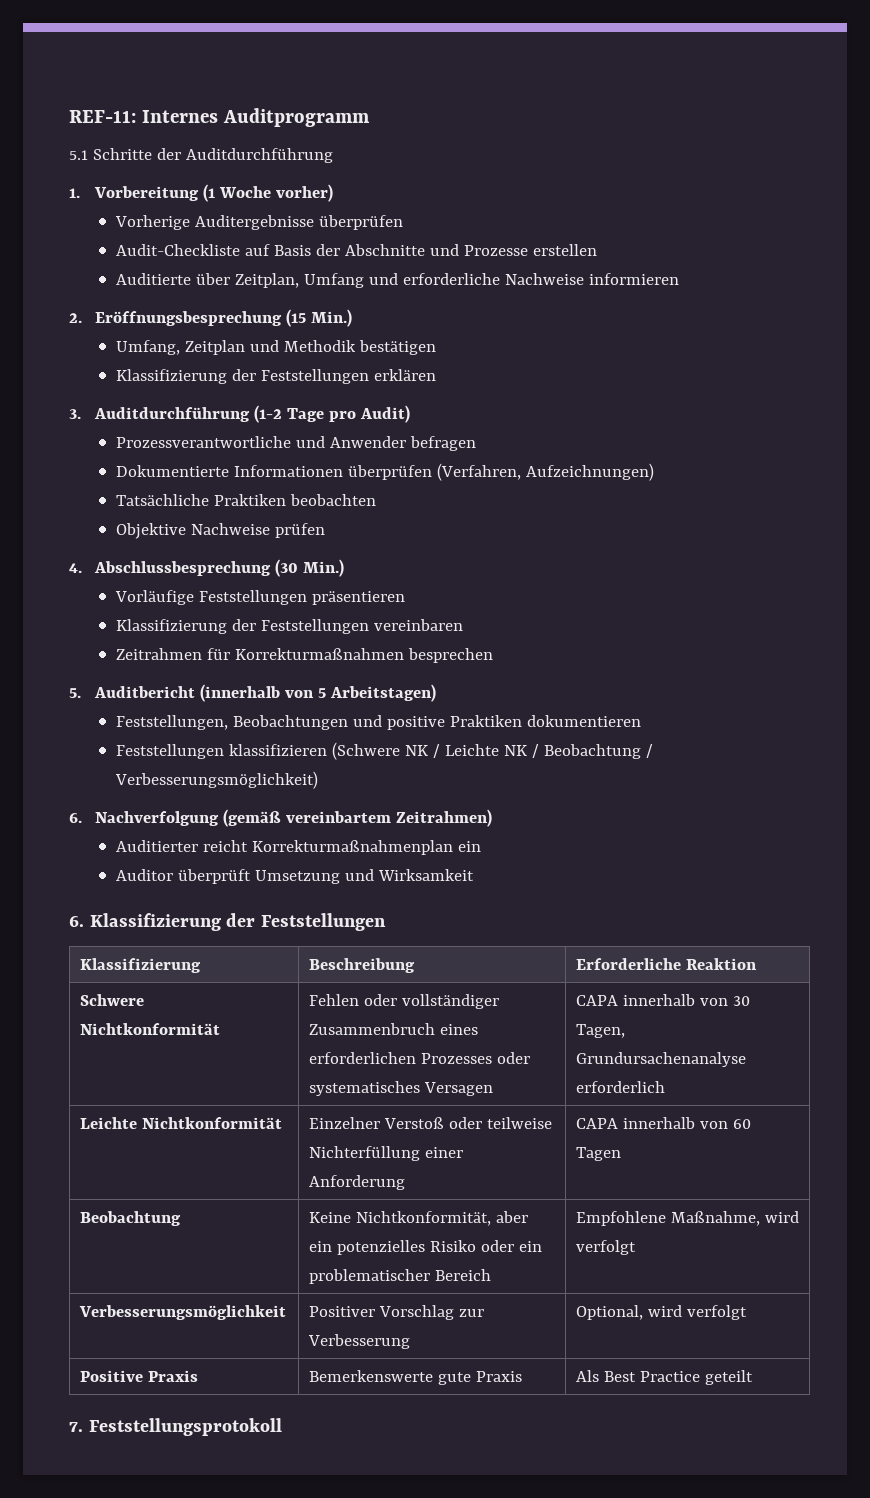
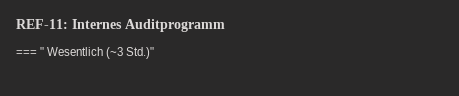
- 5.1 Schritte der Auditdurchführung
- 1. Vorbereitung (1 Woche vorher)
- Vorherige Auditergebnisse überprüfen
- Audit-Checkliste auf Basis der Abschnitte und Prozesse erstellen
- Auditierte über Zeitplan, Umfang und erforderliche Nachweise informieren
- 2. Eröffnungsbesprechung (15 Min.)
- Umfang, Zeitplan und Methodik bestätigen
- Klassifizierung der Feststellungen erklären
- 3. Auditdurchführung (1-2 Tage pro Audit)
- Prozessverantwortliche und Anwender befragen
- Dokumentierte Informationen überprüfen (Verfahren, Aufzeichnungen)
- Tatsächliche Praktiken beobachten
- Objektive Nachweise prüfen
- 4. Abschlussbesprechung (30 Min.)
- Vorläufige Feststellungen präsentieren
- Klassifizierung der Feststellungen vereinbaren
- Zeitrahmen für Korrekturmaßnahmen besprechen
- 5. Auditbericht (innerhalb von 5 Arbeitstagen)
- Feststellungen, Beobachtungen und positive Praktiken dokumentieren
- Feststellungen klassifizieren (Schwere NK / Leichte NK / Beobachtung / Verbesserungsmöglichkeit)
- 6. Nachverfolgung (gemäß vereinbartem Zeitrahmen)
- Auditierter reicht Korrekturmaßnahmenplan ein
- Auditor überprüft Umsetzung und Wirksamkeit
- 6. Klassifizierung der Feststellungen
- Klassifizierung | Beschreibung | Erforderliche Reaktion
- Schwere Nichtkonformität | Fehlen oder vollständiger Zusammenbruch eines erforderlichen Prozesses oder systematisches Versagen | CAPA innerhalb von 30 Tagen, Grundursachenanalyse erforderlich
- Leichte Nichtkonformität | Einzelner Verstoß oder teilweise Nichterfüllung einer Anforderung | CAPA innerhalb von 60 Tagen
- Beobachtung | Keine Nichtkonformität, aber ein potenzielles Risiko oder ein problematischer Bereich | Empfohlene Maßnahme, wird verfolgt
- Verbesserungsmöglichkeit | Positiver Vorschlag zur Verbesserung | Optional, wird verfolgt
- Positive Praxis | Bemerkenswerte gute Praxis | Als Best Practice geteilt
- 7. Feststellungsprotokoll
+ === " Wesentlich (~3 Std.)"

